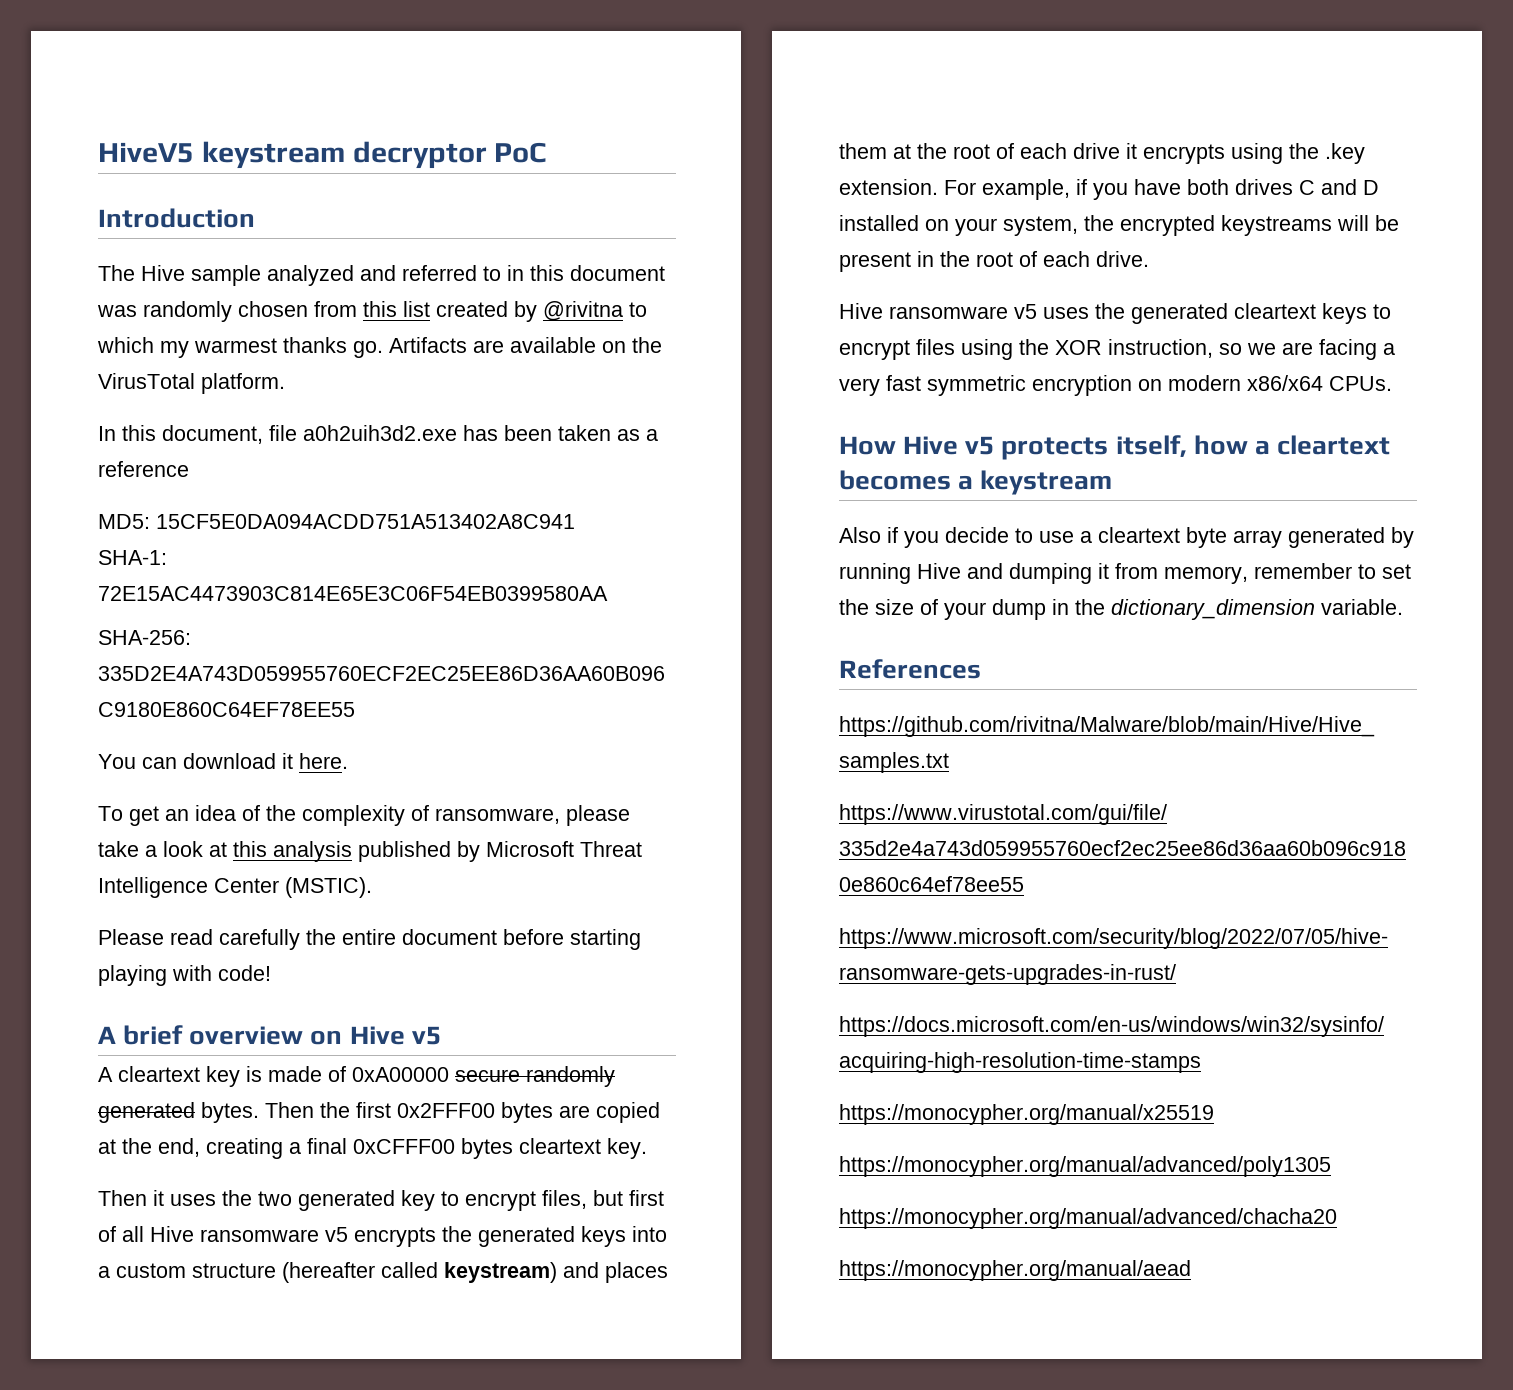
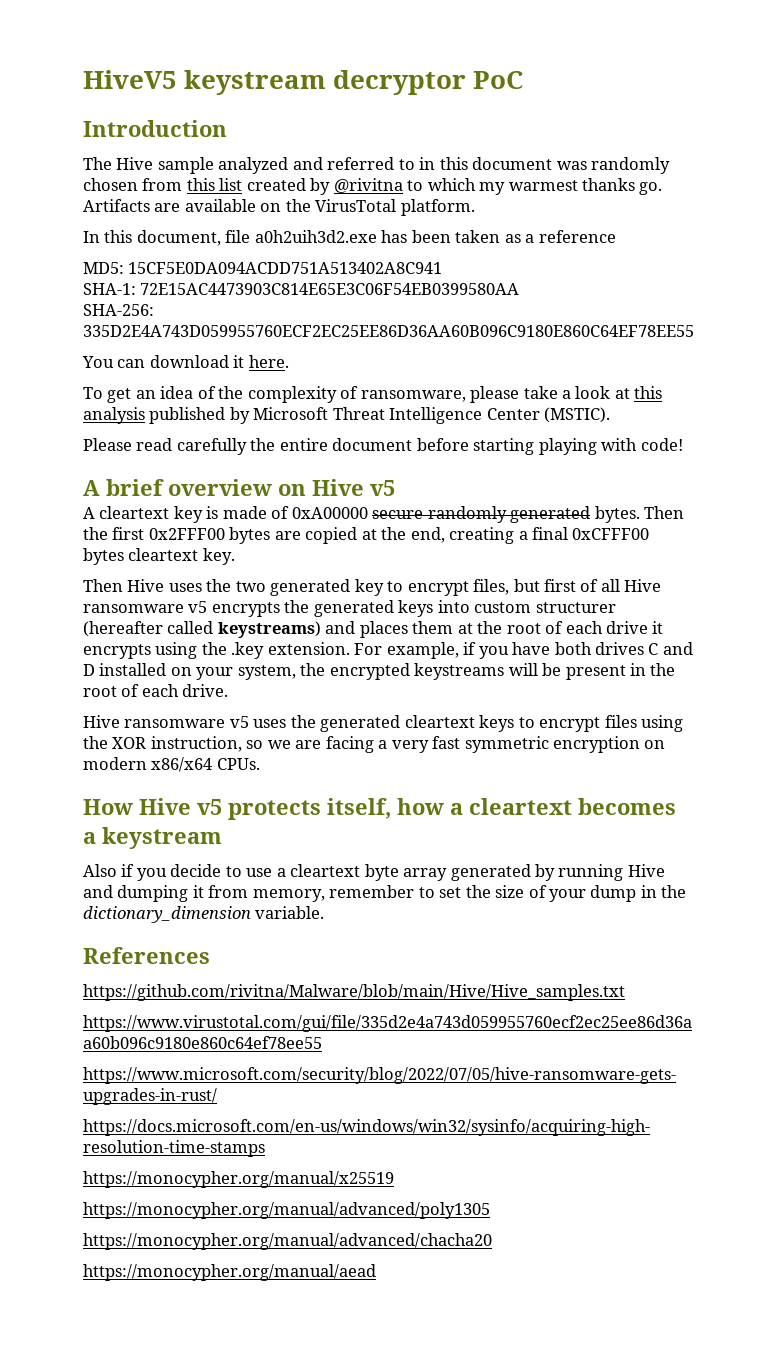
- Then it uses the two generated key to encrypt files, but first of all Hive ransomware v5 encrypts the generated keys into a custom structure (hereafter called keystream) and places them at the root of each drive it encrypts using the .key extension.
+ Then Hive uses the two generated key to encrypt files, but first of all Hive ransomware v5 encrypts the generated keys into custom structurer (hereafter called keystreams) and places them at the root of each drive it encrypts using the .key extension.

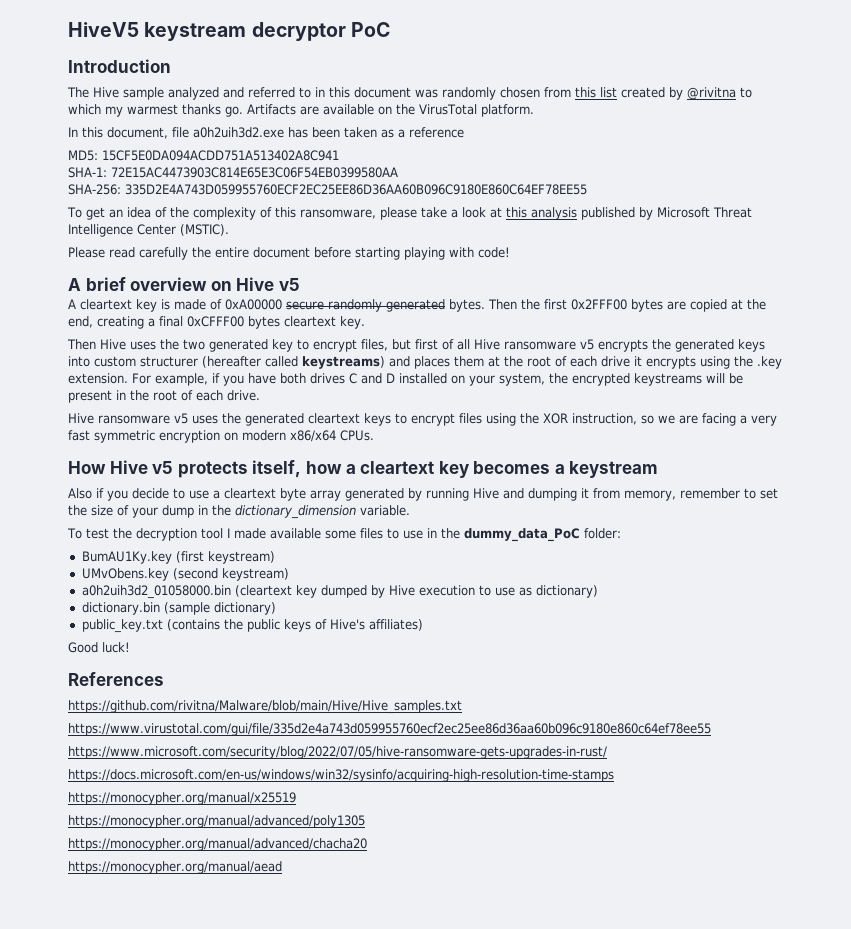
- You can download it here.
- To get an idea of the complexity of ransomware, please take a look at this analysis published by Microsoft Threat Intelligence Center (MSTIC).
+ To get an idea of the complexity of this ransomware, please take a look at this analysis published by Microsoft Threat Intelligence Center (MSTIC).
- How Hive v5 protects itself, how a cleartext becomes a keystream
+ How Hive v5 protects itself, how a cleartext key becomes a keystream
+ To test the decryption tool I made available some files to use in the dummy_data_PoC folder:
+ BumAU1Ky.key (first keystream)
+ UMvObens.key (second keystream)
+ a0h2uih3d2_01058000.bin (cleartext key dumped by Hive execution to use as dictionary)
+ dictionary.bin (sample dictionary)
+ public_key.txt (contains the public keys of Hive's affiliates)
+ Good luck!

